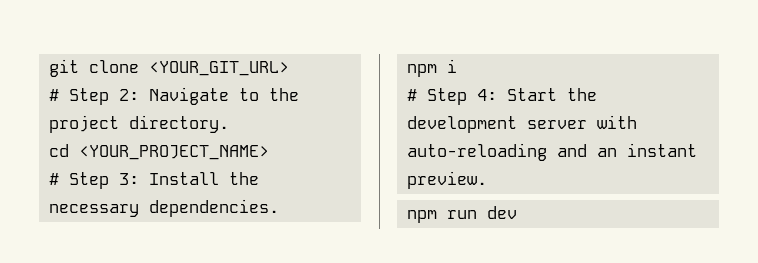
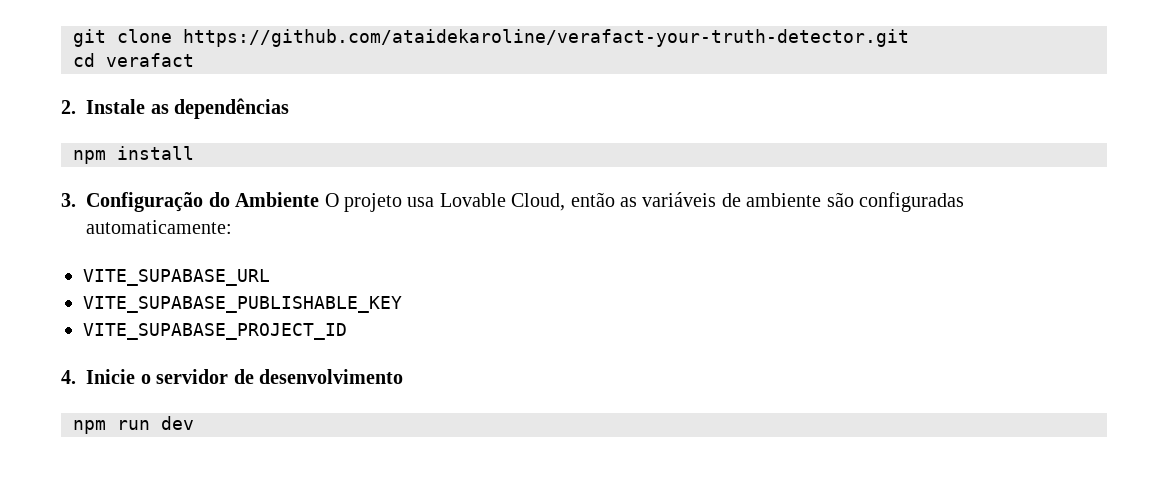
- git clone <YOUR_GIT_URL>
- # Step 2: Navigate to the project directory.
- cd <YOUR_PROJECT_NAME>
- # Step 3: Install the necessary dependencies.
- npm i
- # Step 4: Start the development server with auto-reloading and an instant preview.
+ git clone https://github.com/ataidekaroline/verafact-your-truth-detector.git
+ cd verafact
+ 2. Instale as dependências
+ npm install
+ 3. Configuração do Ambiente O projeto usa Lovable Cloud, então as variáveis de ambiente são configuradas automaticamente:
+ VITE_SUPABASE_URL
+ VITE_SUPABASE_PUBLISHABLE_KEY
+ VITE_SUPABASE_PROJECT_ID
+ 4. Inicie o servidor de desenvolvimento

